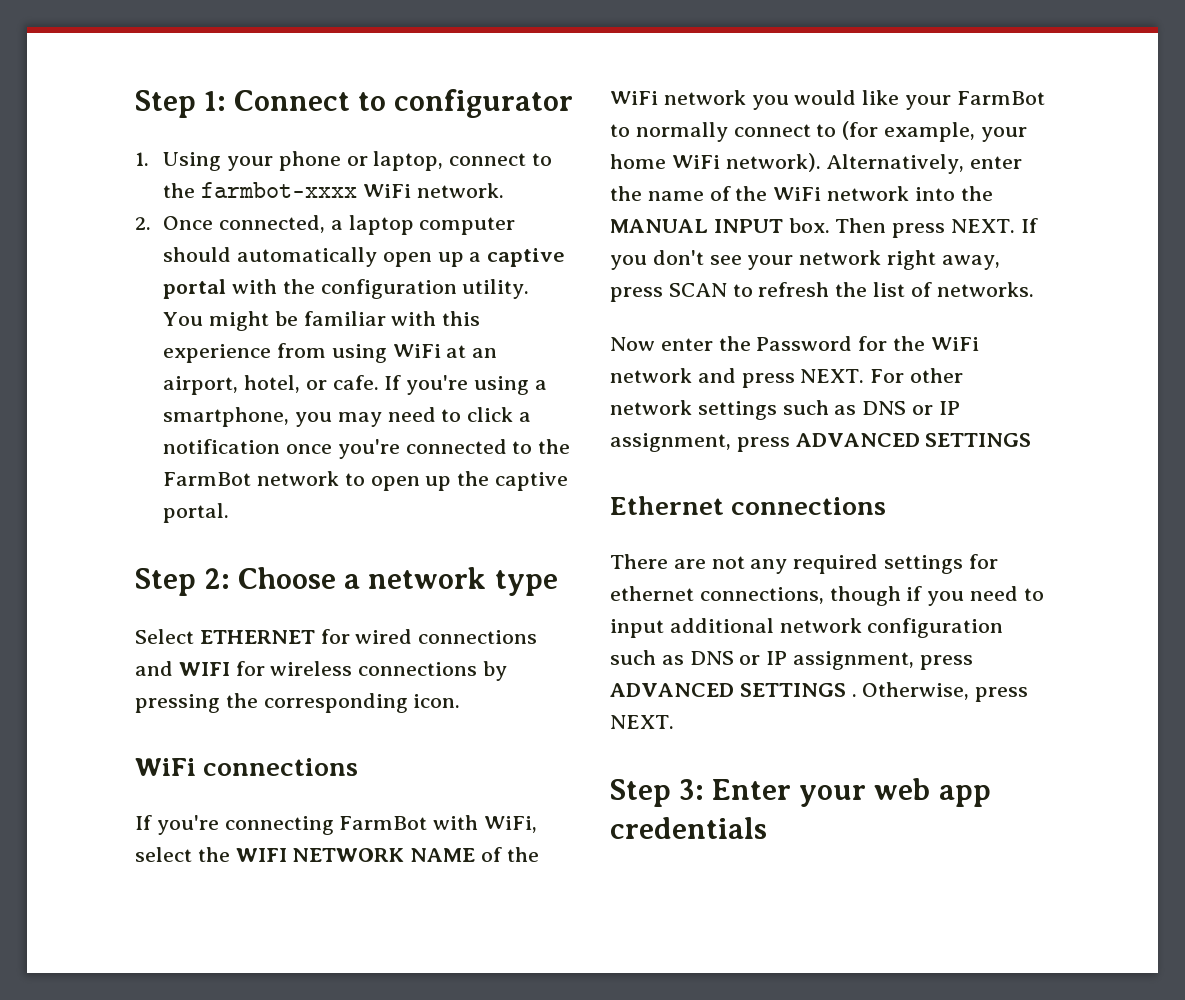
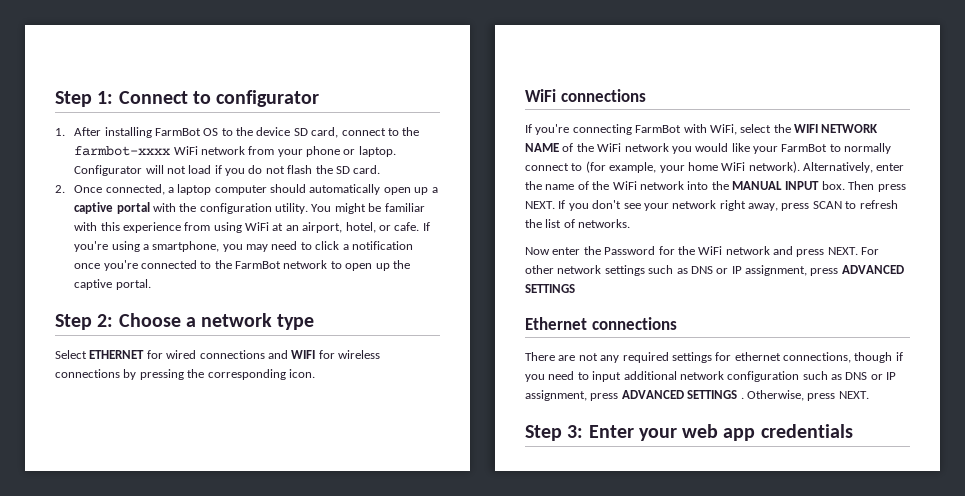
- 1. Using your phone or laptop, connect to the farmbot-xxxx WiFi network.
+ 1. After installing FarmBot OS to the device SD card, connect to the farmbot-xxxx WiFi network from your phone or laptop. Configurator will not load if you do not flash the SD card.

